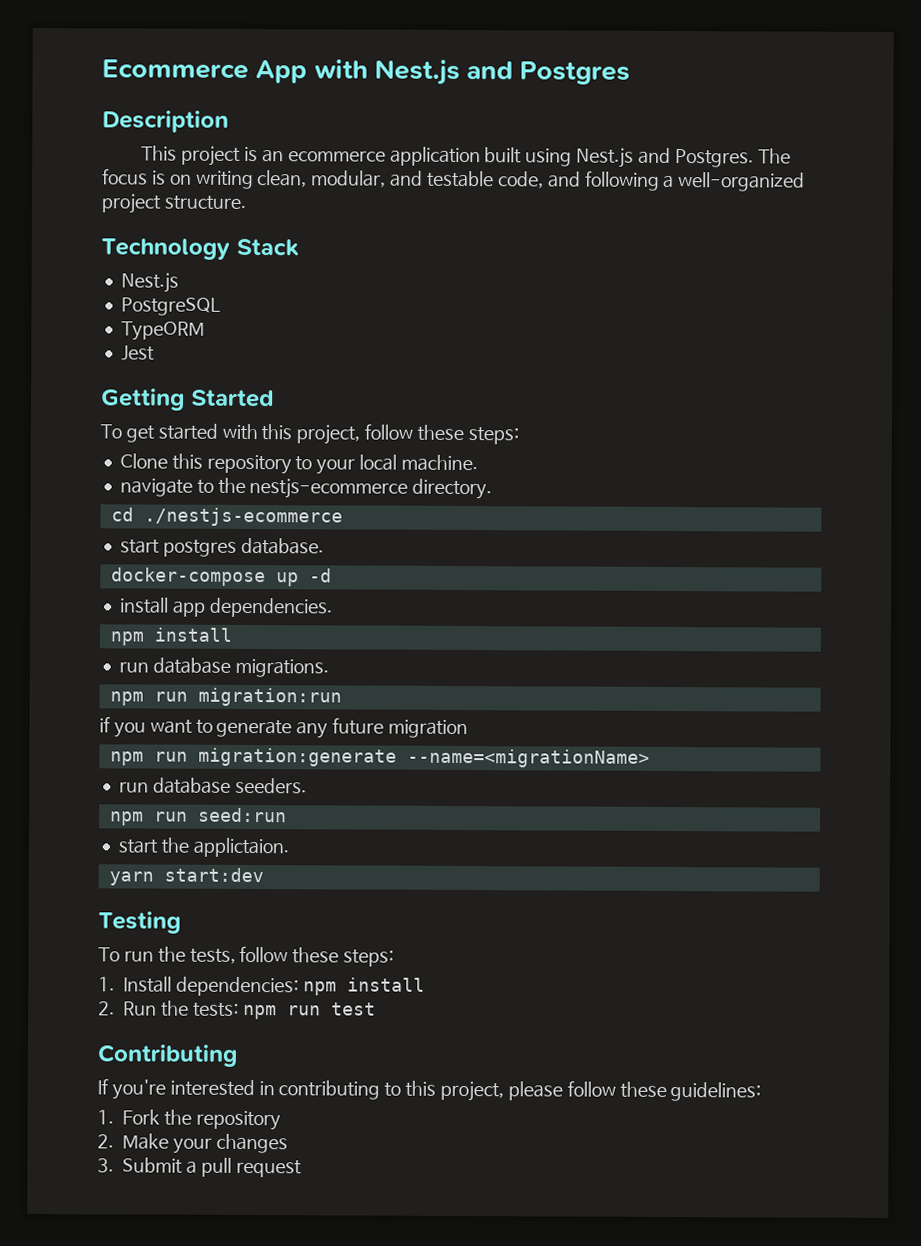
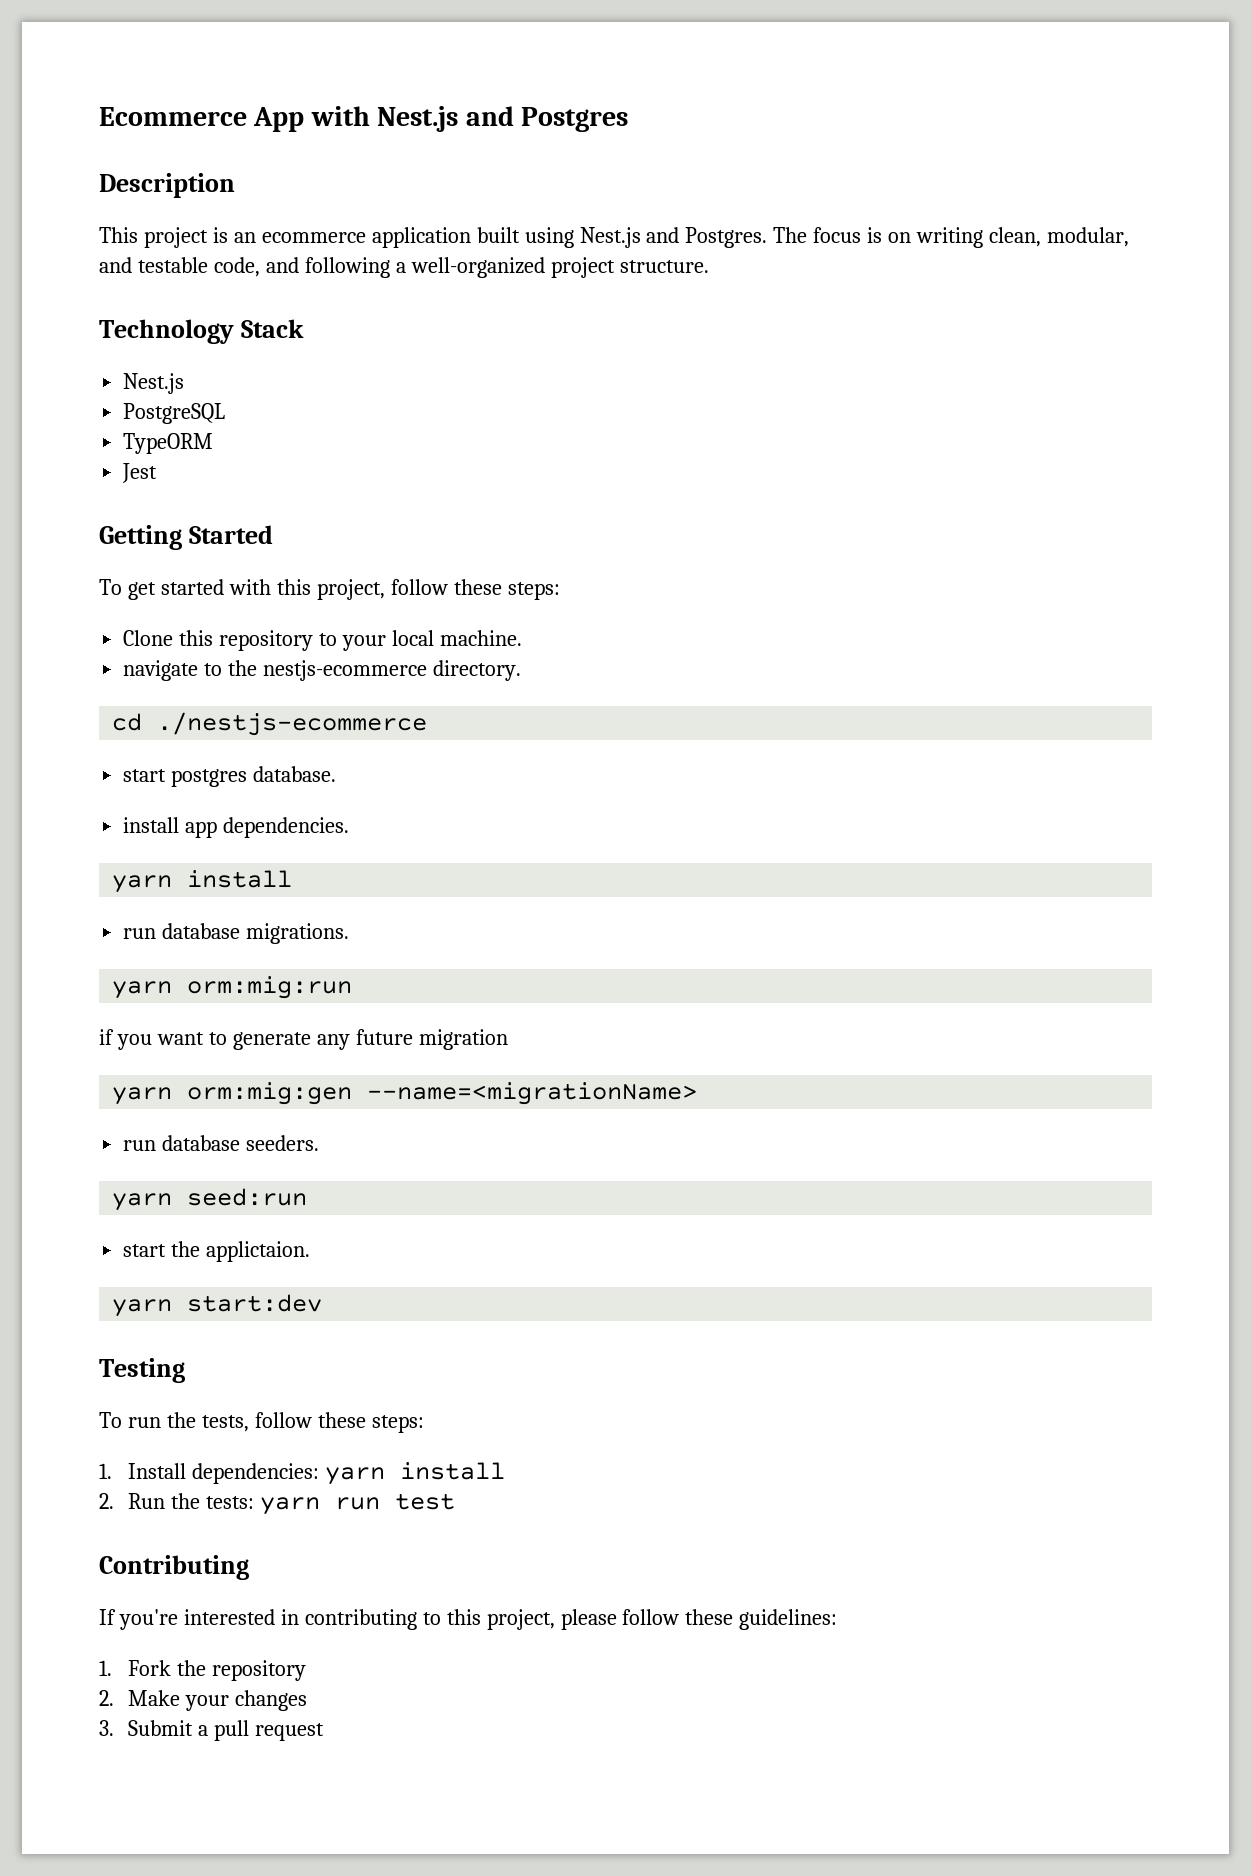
- docker-compose up -d
  install app dependencies.
- npm install
+ yarn install
- npm run migration:run
+ yarn orm:mig:run
- npm run migration:generate --name=<migrationName>
+ yarn orm:mig:gen --name=<migrationName>
- npm run seed:run
+ yarn seed:run
- 1. Install dependencies: npm install
+ 1. Install dependencies: yarn install
- 2. Run the tests: npm run test
+ 2. Run the tests: yarn run test

